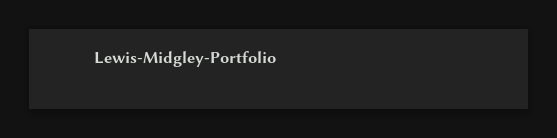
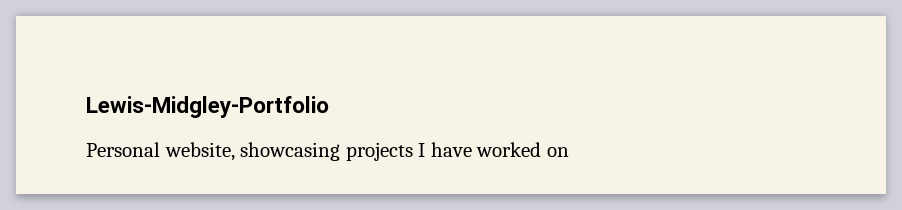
+ Personal website, showcasing projects I have worked on

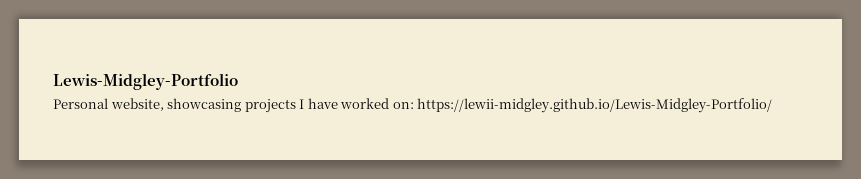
- Personal website, showcasing projects I have worked on
+ Personal website, showcasing projects I have worked on: https://lewii-midgley.github.io/Lewis-Midgley-Portfolio/

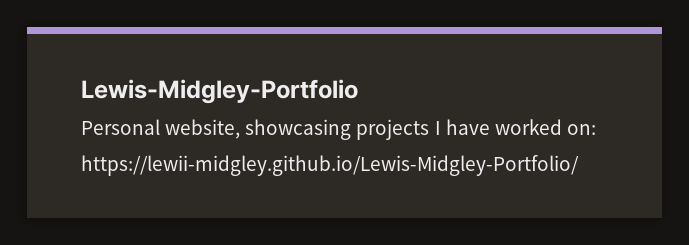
- Personal website, showcasing projects I have worked on: https://lewii-midgley.github.io/Lewis-Midgley-Portfolio/
+ Personal website, showcasing projects I have worked on:
+ https://lewii-midgley.github.io/Lewis-Midgley-Portfolio/

